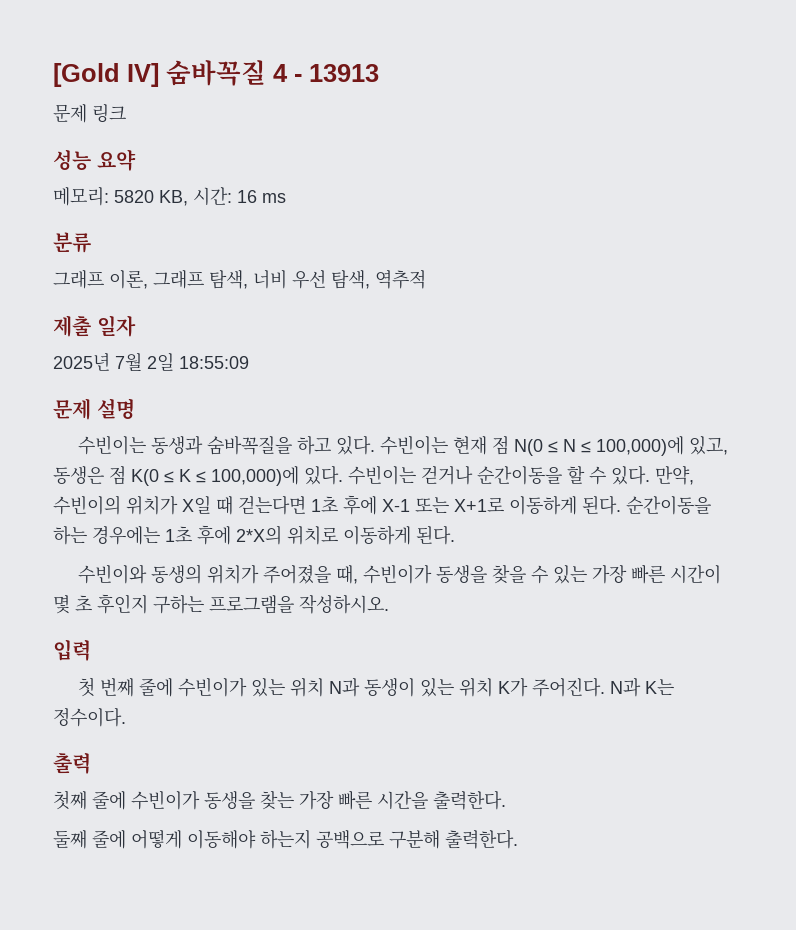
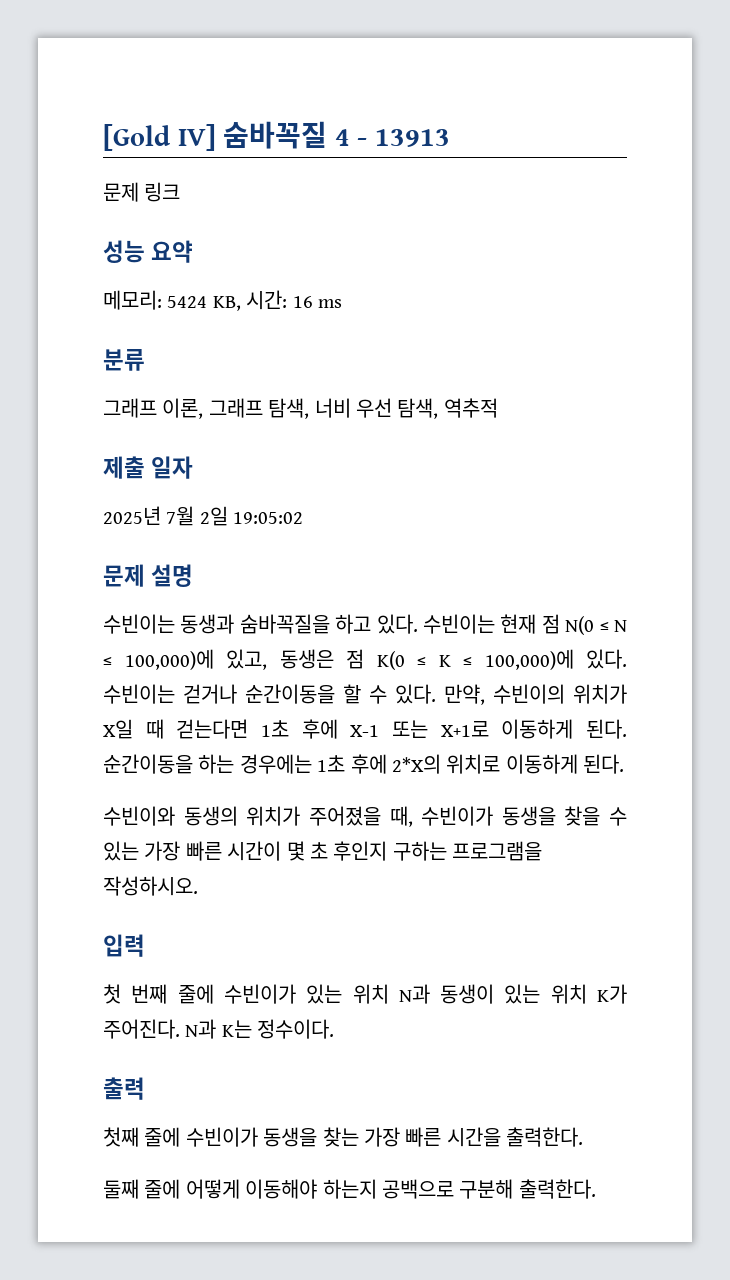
- 메모리: 5820 KB, 시간: 16 ms
+ 메모리: 5424 KB, 시간: 16 ms
- 2025년 7월 2일 18:55:09
+ 2025년 7월 2일 19:05:02

